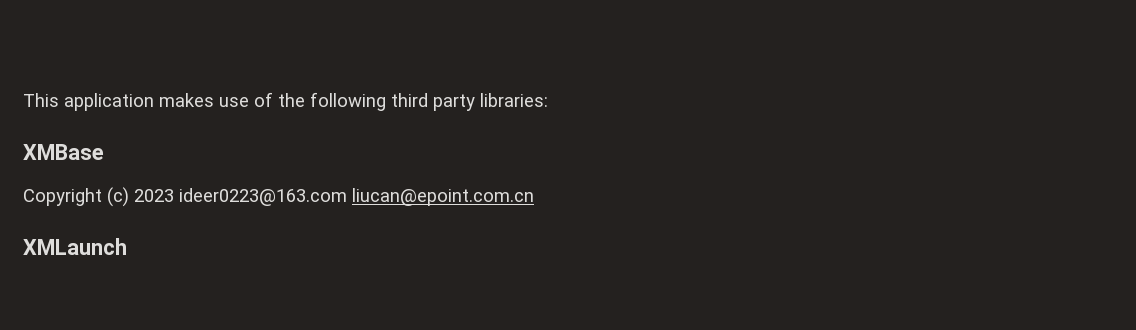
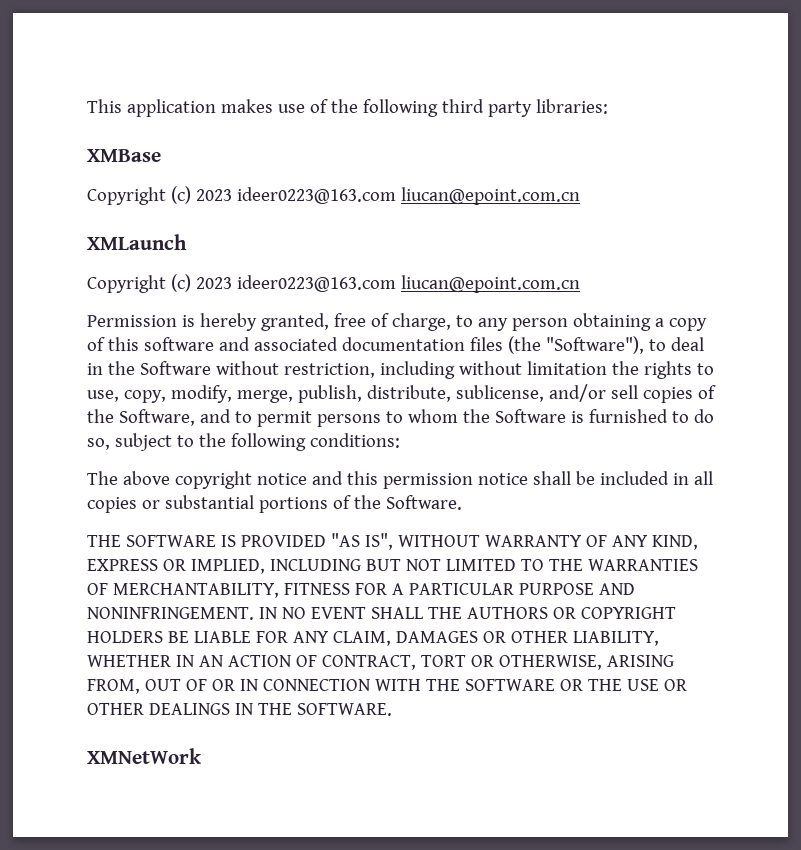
  XMLaunch
+ Copyright (c) 2023 ideer0223@163.com liucan@epoint.com.cn
+ Permission is hereby granted, free of charge, to any person obtaining a copy of this software and associated documentation files (the "Software"), to deal in the Software without restriction, including without limitation the rights to use, copy, modify, merge, publish, distribute, sublicense, and/or sell copies of the Software, and to permit persons to whom the Software is furnished to do so, subject to the following conditions:
+ The above copyright notice and this permission notice shall be included in all copies or substantial portions of the Software.
+ THE SOFTWARE IS PROVIDED "AS IS", WITHOUT WARRANTY OF ANY KIND, EXPRESS OR IMPLIED, INCLUDING BUT NOT LIMITED TO THE WARRANTIES OF MERCHANTABILITY, FITNESS FOR A PARTICULAR PURPOSE AND NONINFRINGEMENT. IN NO EVENT SHALL THE AUTHORS OR COPYRIGHT HOLDERS BE LIABLE FOR ANY CLAIM, DAMAGES OR OTHER LIABILITY, WHETHER IN AN ACTION OF CONTRACT, TORT OR OTHERWISE, ARISING FROM, OUT OF OR IN CONNECTION WITH THE SOFTWARE OR THE USE OR OTHER DEALINGS IN THE SOFTWARE.
+ XMNetWork

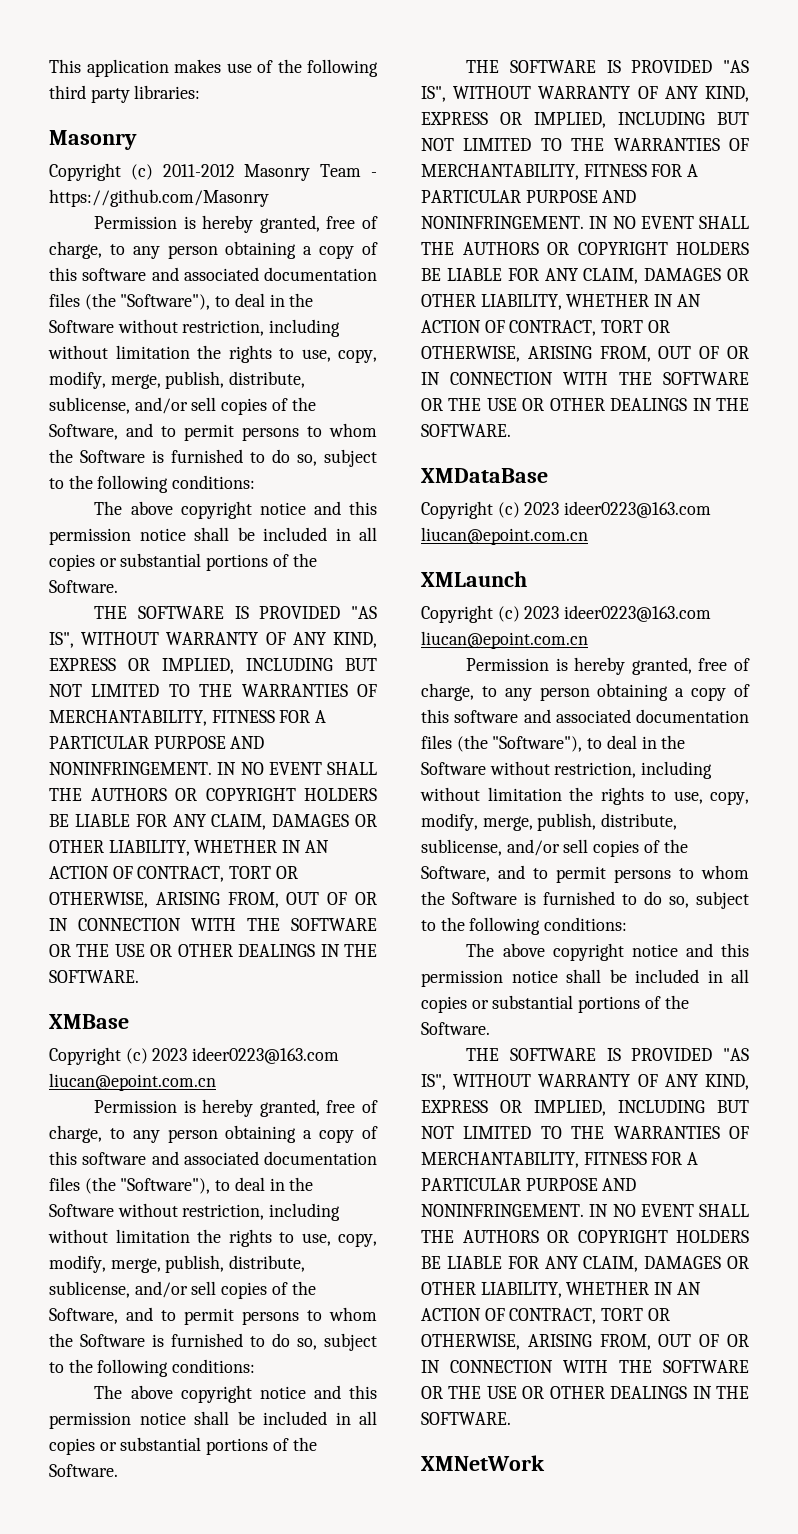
  This application makes use of the following third party libraries:
+ Masonry
+ Copyright (c) 2011-2012 Masonry Team - https://github.com/Masonry
+ Permission is hereby granted, free of charge, to any person obtaining a copy of this software and associated documentation files (the "Software"), to deal in the Software without restriction, including without limitation the rights to use, copy, modify, merge, publish, distribute, sublicense, and/or sell copies of the Software, and to permit persons to whom the Software is furnished to do so, subject to the following conditions:
+ The above copyright notice and this permission notice shall be included in all copies or substantial portions of the Software.
+ THE SOFTWARE IS PROVIDED "AS IS", WITHOUT WARRANTY OF ANY KIND, EXPRESS OR IMPLIED, INCLUDING BUT NOT LIMITED TO THE WARRANTIES OF MERCHANTABILITY, FITNESS FOR A PARTICULAR PURPOSE AND NONINFRINGEMENT. IN NO EVENT SHALL THE AUTHORS OR COPYRIGHT HOLDERS BE LIABLE FOR ANY CLAIM, DAMAGES OR OTHER LIABILITY, WHETHER IN AN ACTION OF CONTRACT, TORT OR OTHERWISE, ARISING FROM, OUT OF OR IN CONNECTION WITH THE SOFTWARE OR THE USE OR OTHER DEALINGS IN THE SOFTWARE.
  XMBase
+ Copyright (c) 2023 ideer0223@163.com liucan@epoint.com.cn
+ Permission is hereby granted, free of charge, to any person obtaining a copy of this software and associated documentation files (the "Software"), to deal in the Software without restriction, including without limitation the rights to use, copy, modify, merge, publish, distribute, sublicense, and/or sell copies of the Software, and to permit persons to whom the Software is furnished to do so, subject to the following conditions:
+ The above copyright notice and this permission notice shall be included in all copies or substantial portions of the Software.
+ THE SOFTWARE IS PROVIDED "AS IS", WITHOUT WARRANTY OF ANY KIND, EXPRESS OR IMPLIED, INCLUDING BUT NOT LIMITED TO THE WARRANTIES OF MERCHANTABILITY, FITNESS FOR A PARTICULAR PURPOSE AND NONINFRINGEMENT. IN NO EVENT SHALL THE AUTHORS OR COPYRIGHT HOLDERS BE LIABLE FOR ANY CLAIM, DAMAGES OR OTHER LIABILITY, WHETHER IN AN ACTION OF CONTRACT, TORT OR OTHERWISE, ARISING FROM, OUT OF OR IN CONNECTION WITH THE SOFTWARE OR THE USE OR OTHER DEALINGS IN THE SOFTWARE.
+ XMDataBase

